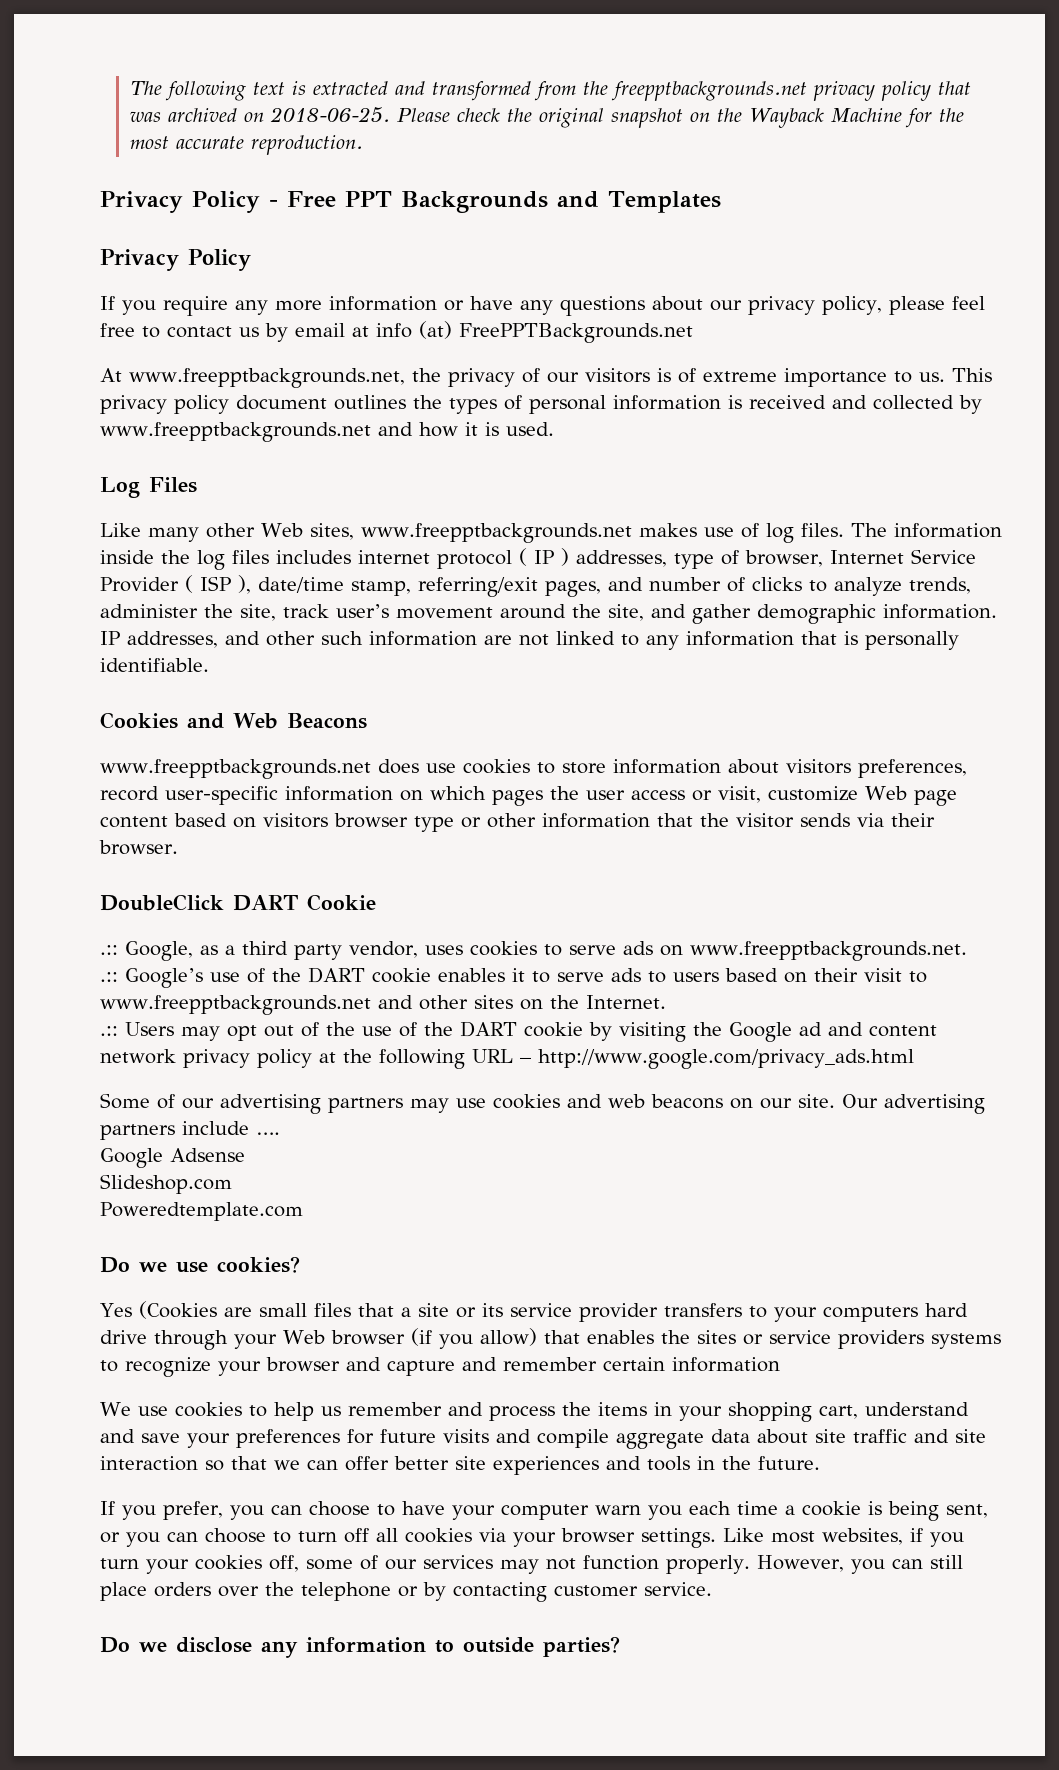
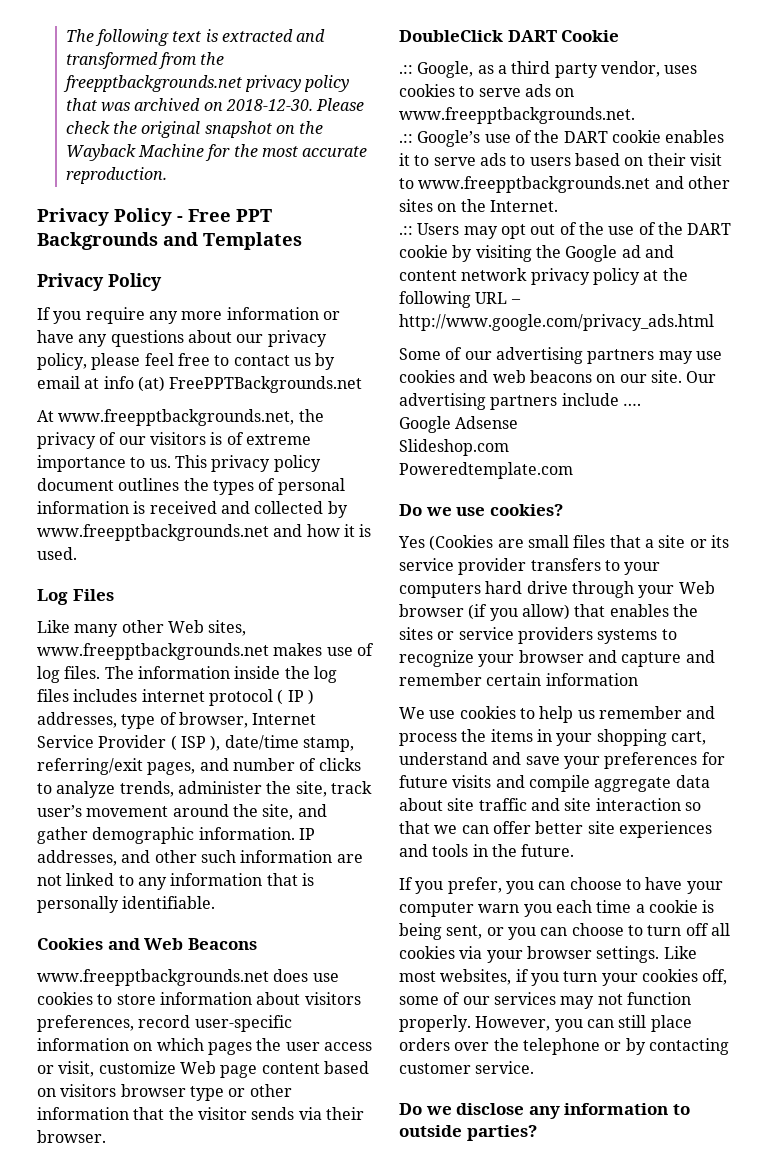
- The following text is extracted and transformed from the freepptbackgrounds.net privacy policy that was archived on 2018-06-25.
+ The following text is extracted and transformed from the freepptbackgrounds.net privacy policy that was archived on 2018-12-30.

